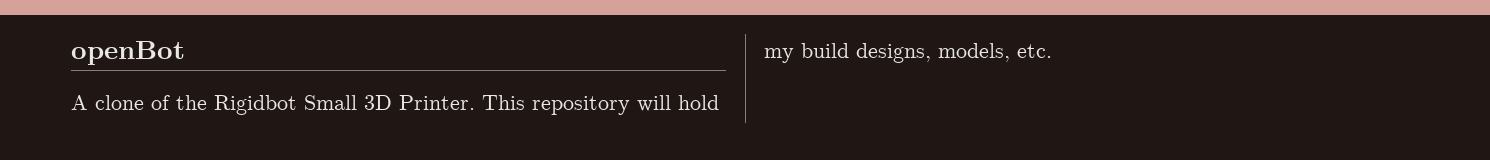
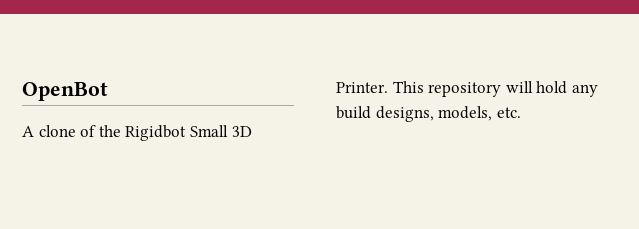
- openBot
+ OpenBot
- This repository will hold my build designs, models, etc.
+ This repository will hold any build designs, models, etc.

